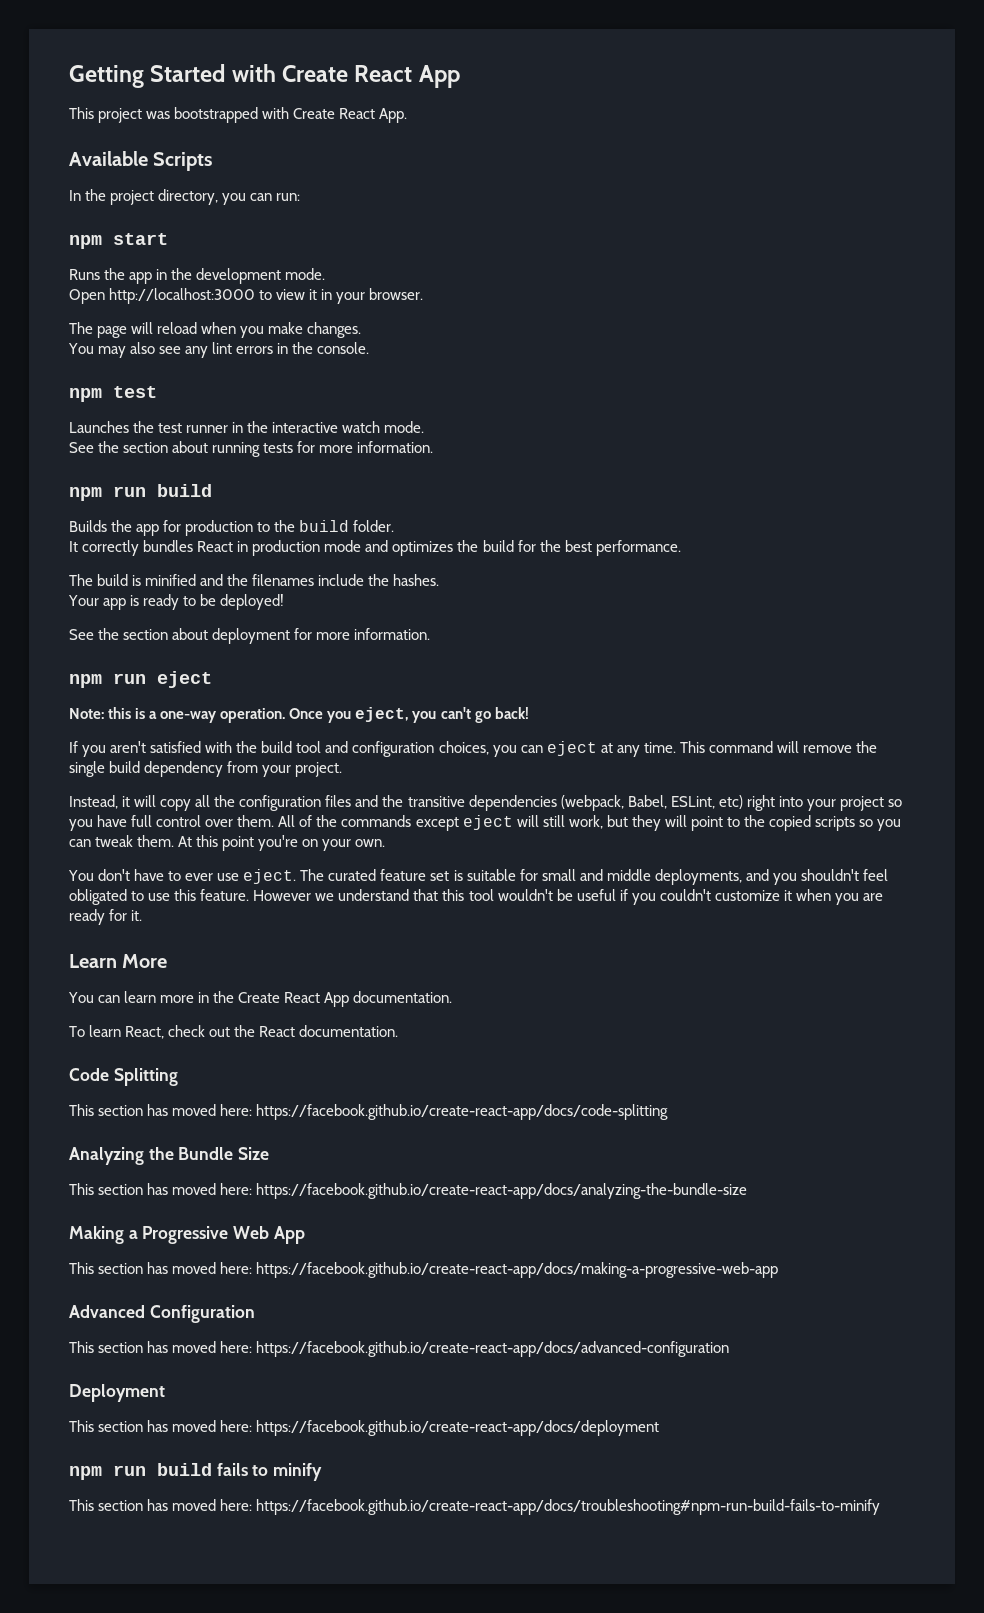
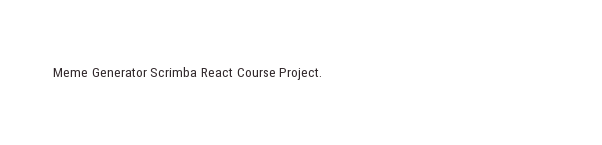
- Getting Started with Create React App
- This project was bootstrapped with Create React App.
- Available Scripts
- In the project directory, you can run:
- npm start
- Runs the app in the development mode.
- Open http://localhost:3000 to view it in your browser.
- The page will reload when you make changes.
- You may also see any lint errors in the console.
- npm test
- Launches the test runner in the interactive watch mode.
- See the section about running tests for more information.
- npm run build
- Builds the app for production to the build folder.
- It correctly bundles React in production mode and optimizes the build for the best performance.
- The build is minified and the filenames include the hashes.
- Your app is ready to be deployed!
- See the section about deployment for more information.
- npm run eject
- Note: this is a one-way operation. Once you eject, you can't go back!
- If you aren't satisfied with the build tool and configuration choices, you can eject at any time. This command will remove the single build dependency from your project.
- Instead, it will copy all the configuration files and the transitive dependencies (webpack, Babel, ESLint, etc) right into your project so you have full control over them. All of the commands except eject will still work, but they will point to the copied scripts so you can tweak them. At this point you're on your own.
- You don't have to ever use eject. The curated feature set is suitable for small and middle deployments, and you shouldn't feel obligated to use this feature. However we understand that this tool wouldn't be useful if you couldn't customize it when you are ready for it.
- Learn More
- You can learn more in the Create React App documentation.
- To learn React, check out the React documentation.
- Code Splitting
- This section has moved here: https://facebook.github.io/create-react-app/docs/code-splitting
- Analyzing the Bundle Size
- This section has moved here: https://facebook.github.io/create-react-app/docs/analyzing-the-bundle-size
- Making a Progressive Web App
- This section has moved here: https://facebook.github.io/create-react-app/docs/making-a-progressive-web-app
- Advanced Configuration
- This section has moved here: https://facebook.github.io/create-react-app/docs/advanced-configuration
- Deployment
- This section has moved here: https://facebook.github.io/create-react-app/docs/deployment
- npm run build fails to minify
- This section has moved here: https://facebook.github.io/create-react-app/docs/troubleshooting#npm-run-build-fails-to-minify
+ Meme Generator Scrimba React Course Project.

